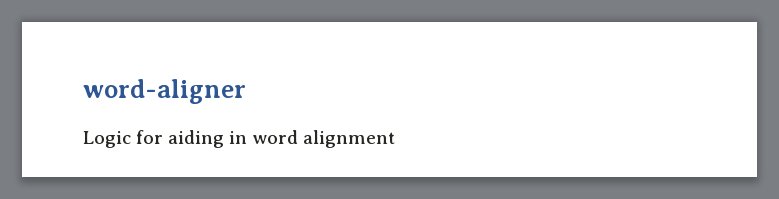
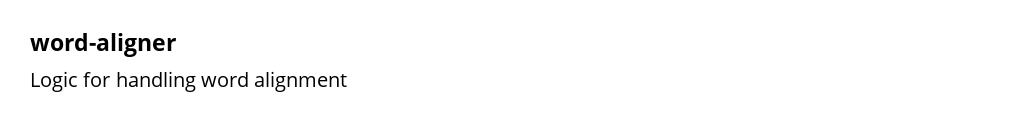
- Logic for aiding in word alignment
+ Logic for handling word alignment

